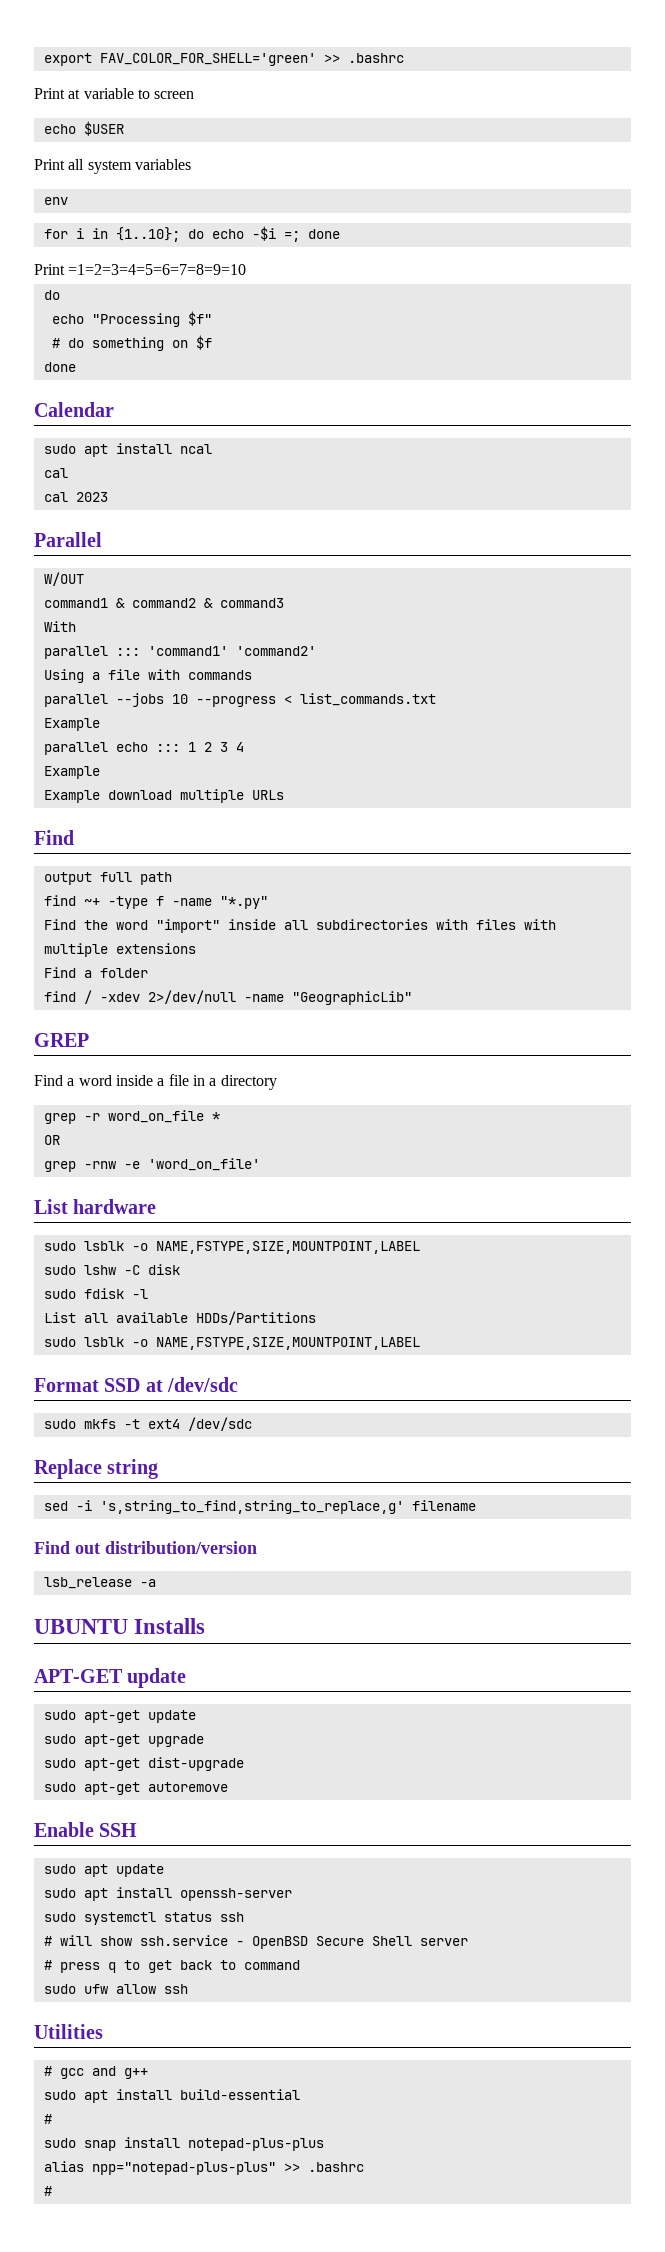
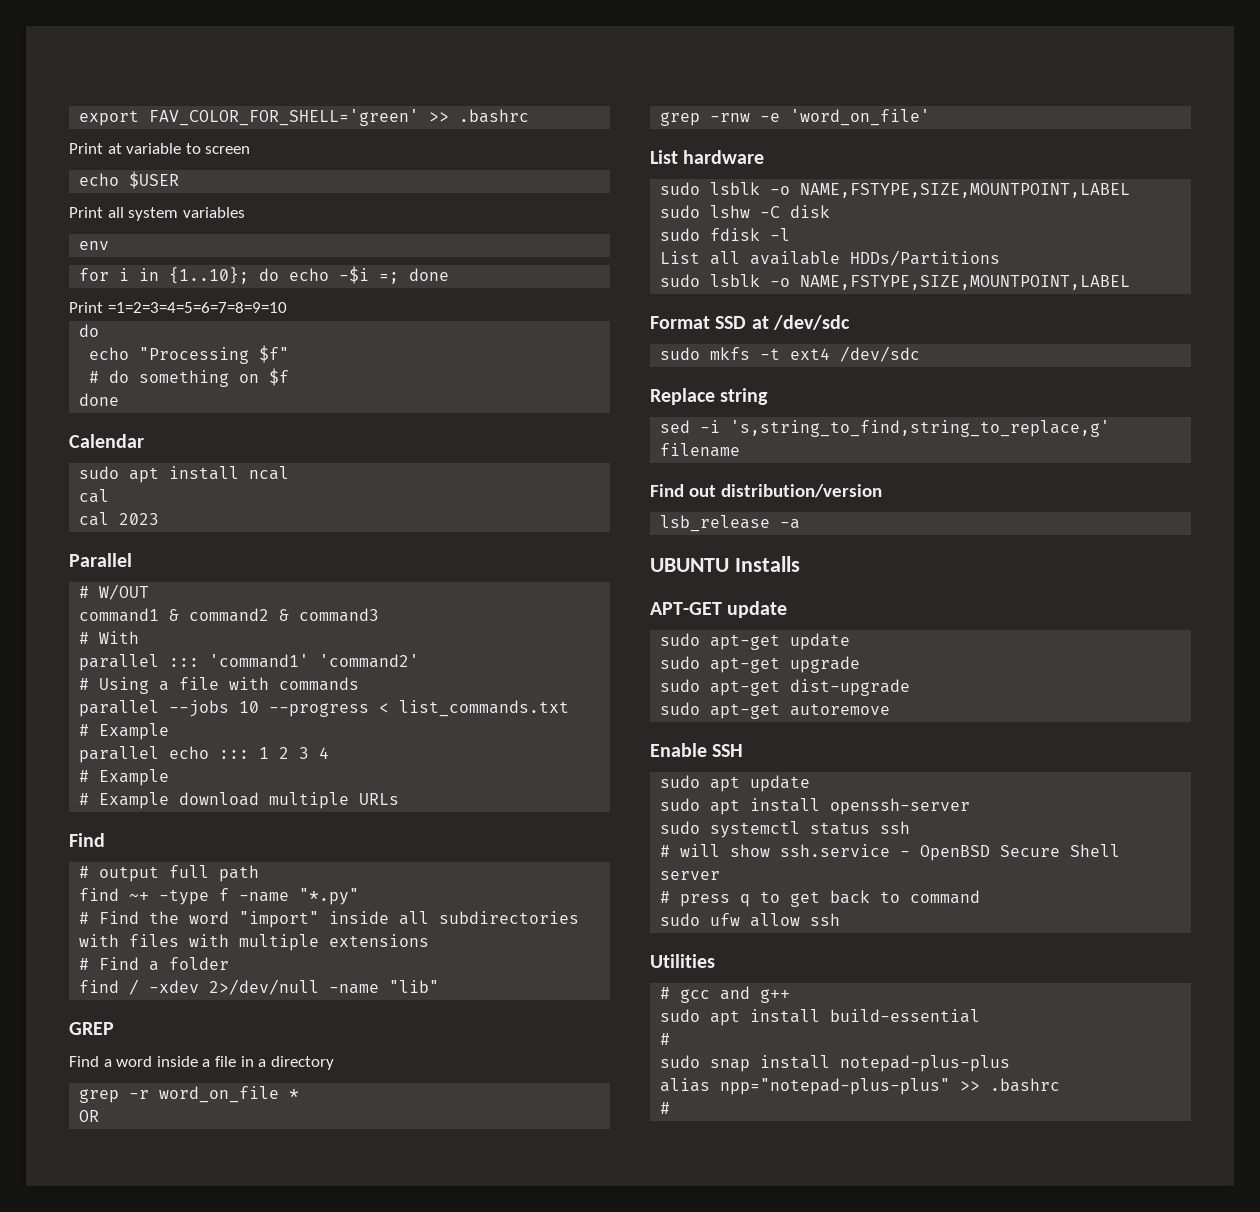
- W/OUT
+ # W/OUT
- With
+ # With
- Using a file with commands
+ # Using a file with commands
  parallel --jobs 10 --progress < list_commands.txt
- Example
+ # Example
  parallel echo ::: 1 2 3 4
- Example
- Example download multiple URLs
+ # Example
+ # Example download multiple URLs
- output full path
+ # output full path
- Find the word "import" inside all subdirectories with files with multiple extensions
+ # Find the word "import" inside all subdirectories with files with multiple extensions
- Find a folder
+ # Find a folder
- find / -xdev 2>/dev/null -name "GeographicLib"
+ find / -xdev 2>/dev/null -name "lib"

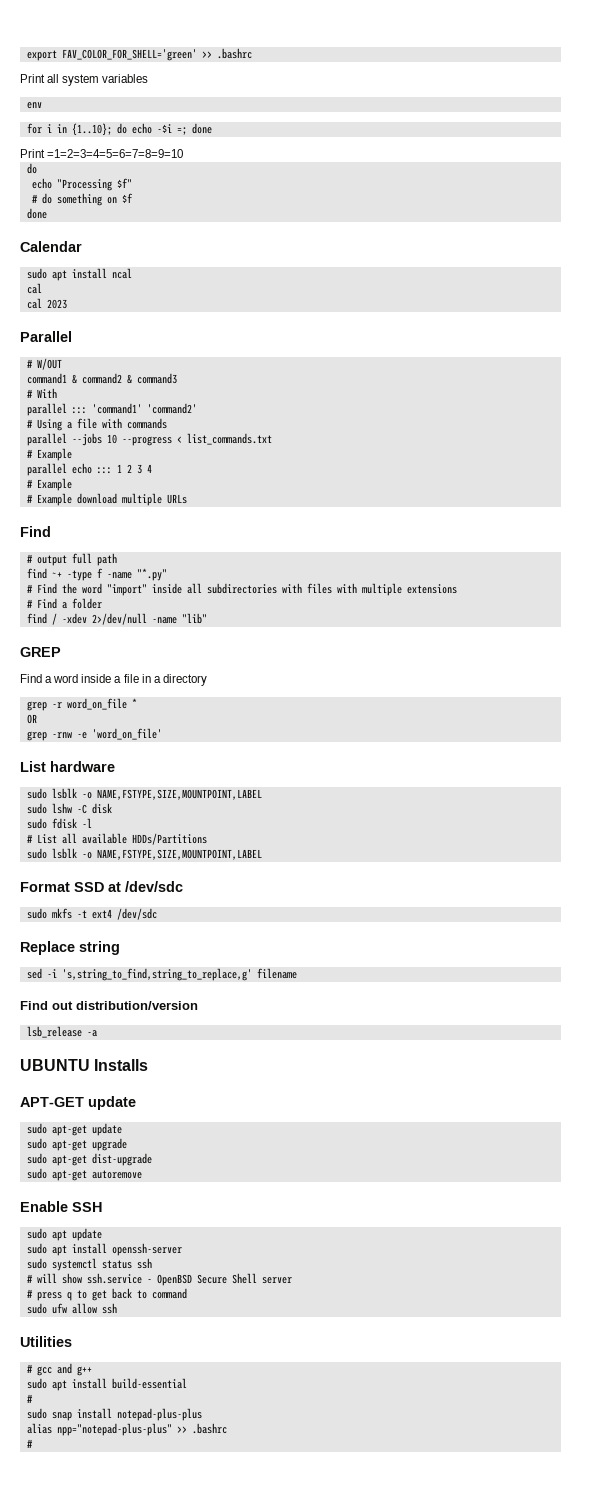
- Print at variable to screen
- echo $USER
- List all available HDDs/Partitions
+ # List all available HDDs/Partitions

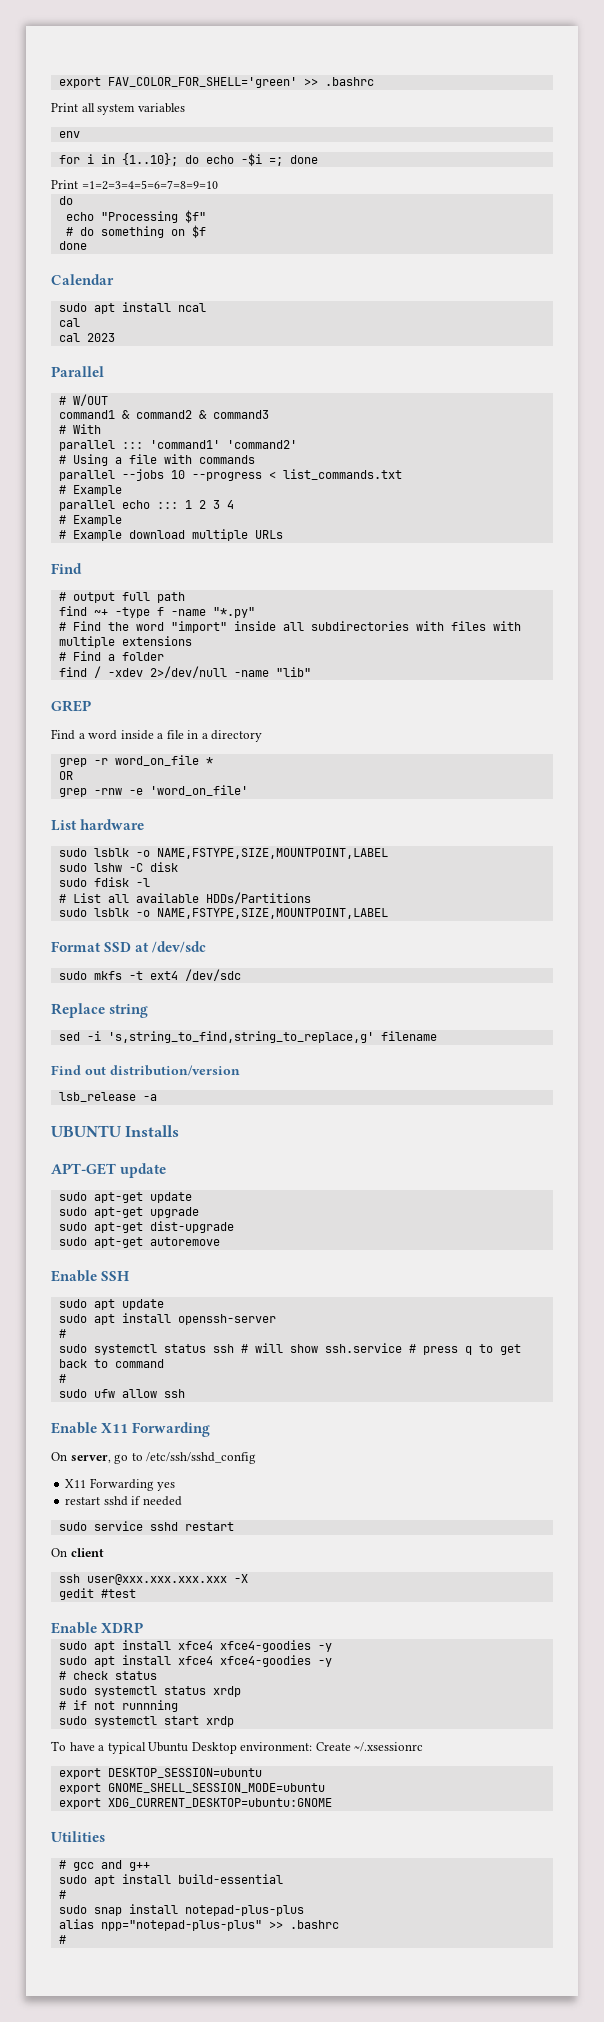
  sudo apt install openssh-server
+ #
- sudo systemctl status ssh
- # will show ssh.service - OpenBSD Secure Shell server
- # press q to get back to command
+ sudo systemctl status ssh # will show ssh.service # press q to get back to command
+ #
+ Enable X11 Forwarding
+ On server, go to /etc/ssh/sshd_config
+ X11 Forwarding yes
+ restart sshd if needed
+ sudo service sshd restart
+ On client
+ ssh user@xxx.xxx.xxx.xxx -X
+ gedit #test
+ Enable XDRP
+ sudo apt install xfce4 xfce4-goodies -y
+ sudo apt install xfce4 xfce4-goodies -y
+ # check status
+ sudo systemctl status xrdp
+ # if not runnning
+ sudo systemctl start xrdp
+ To have a typical Ubuntu Desktop environment: Create ~/.xsessionrc
+ export DESKTOP_SESSION=ubuntu
+ export GNOME_SHELL_SESSION_MODE=ubuntu
+ export XDG_CURRENT_DESKTOP=ubuntu:GNOME

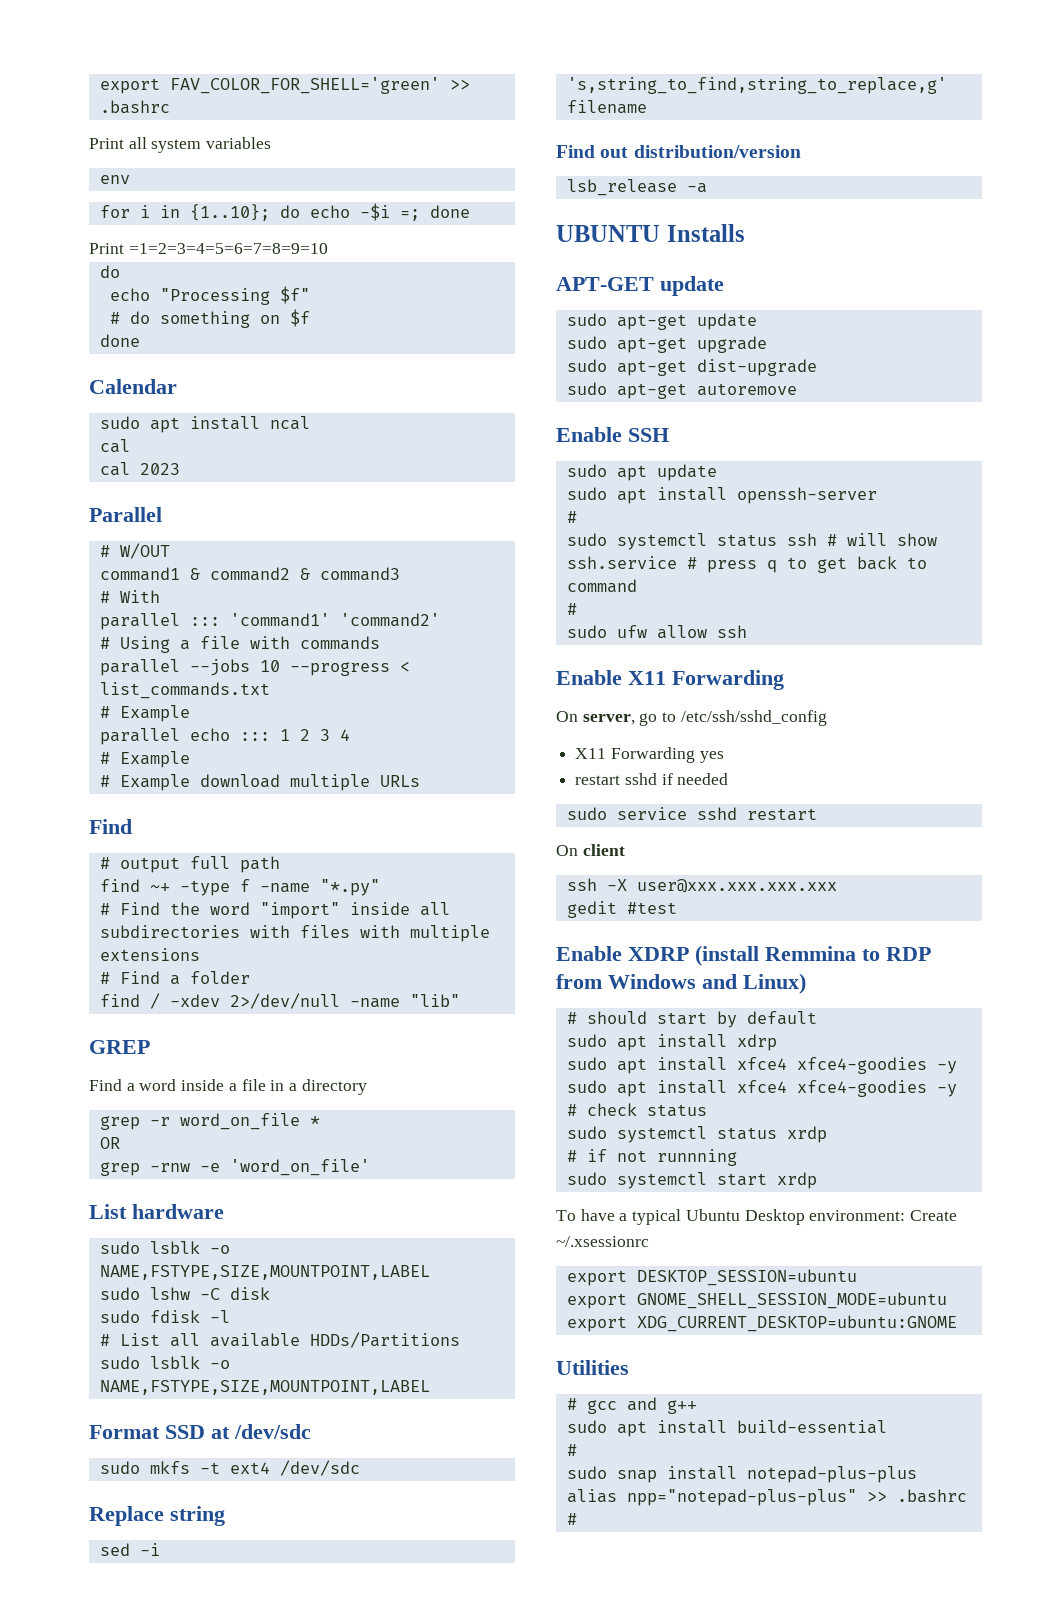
- ssh user@xxx.xxx.xxx.xxx -X
+ ssh -X user@xxx.xxx.xxx.xxx
- Enable XDRP
+ Enable XDRP (install Remmina to RDP from Windows and Linux)
+ # should start by default
+ sudo apt install xdrp

